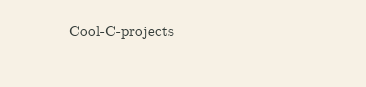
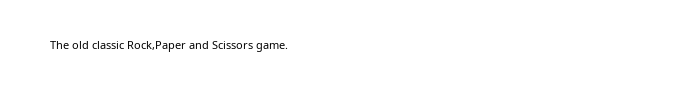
- Cool-C-projects
+ The old classic Rock,Paper and Scissors game.

